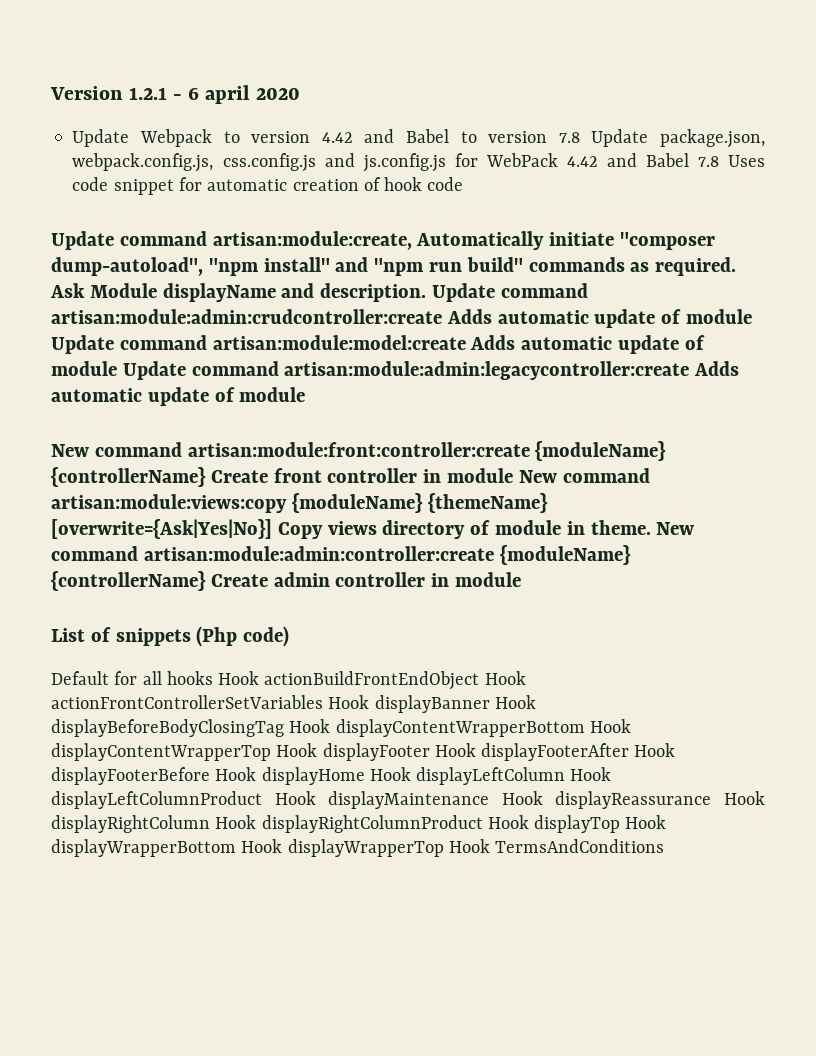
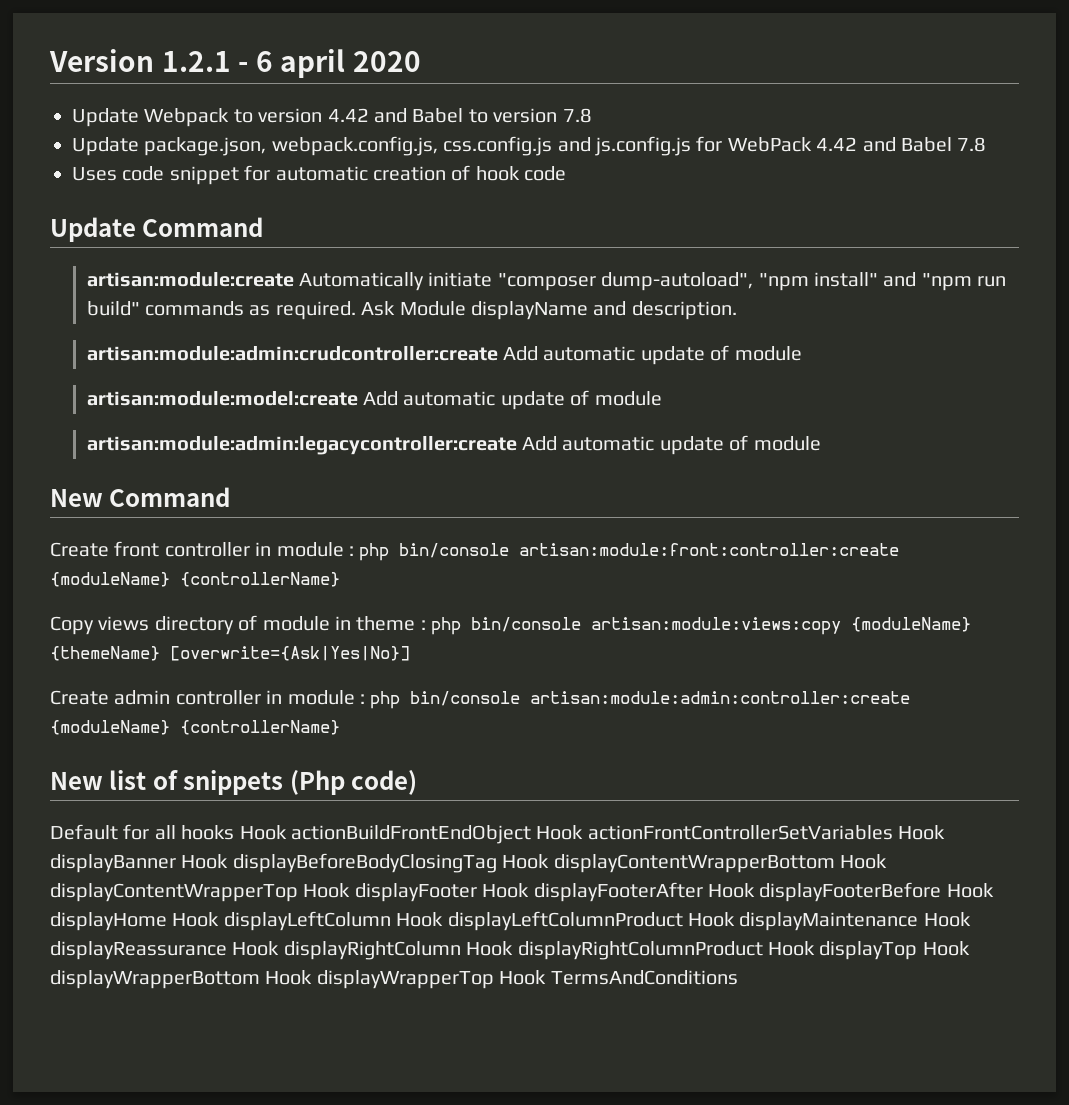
- Update Webpack to version 4.42 and Babel to version 7.8 Update package.json, webpack.config.js, css.config.js and js.config.js for WebPack 4.42 and Babel 7.8 Uses code snippet for automatic creation of hook code
+ Update Webpack to version 4.42 and Babel to version 7.8
+ Update package.json, webpack.config.js, css.config.js and js.config.js for WebPack 4.42 and Babel 7.8
+ Uses code snippet for automatic creation of hook code
- Update command artisan:module:create, Automatically initiate "composer dump-autoload", "npm install" and "npm run build" commands as required.
+ Update Command
+ artisan:module:create Automatically initiate "composer dump-autoload", "npm install" and "npm run build" commands as required.
- Ask Module displayName and description. Update command artisan:module:admin:crudcontroller:create Adds automatic update of module Update command artisan:module:model:create Adds automatic update of module Update command artisan:module:admin:legacycontroller:create Adds automatic update of module
+ Ask Module displayName and description.
+ artisan:module:admin:crudcontroller:create Add automatic update of module
+ artisan:module:model:create Add automatic update of module
+ artisan:module:admin:legacycontroller:create Add automatic update of module
- New command artisan:module:front:controller:create {moduleName} {controllerName} Create front controller in module New command artisan:module:views:copy {moduleName} {themeName} [overwrite={Ask|Yes|No}] Copy views directory of module in theme. New command artisan:module:admin:controller:create {moduleName} {controllerName} Create admin controller in module
- List of snippets (Php code)
+ New Command
+ Create front controller in module : php bin/console artisan:module:front:controller:create {moduleName} {controllerName}
+ Copy views directory of module in theme : php bin/console artisan:module:views:copy {moduleName} {themeName} [overwrite={Ask|Yes|No}]
+ Create admin controller in module : php bin/console artisan:module:admin:controller:create {moduleName} {controllerName}
+ New list of snippets (Php code)

